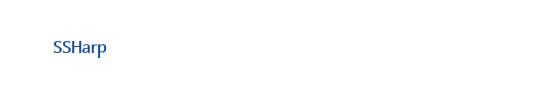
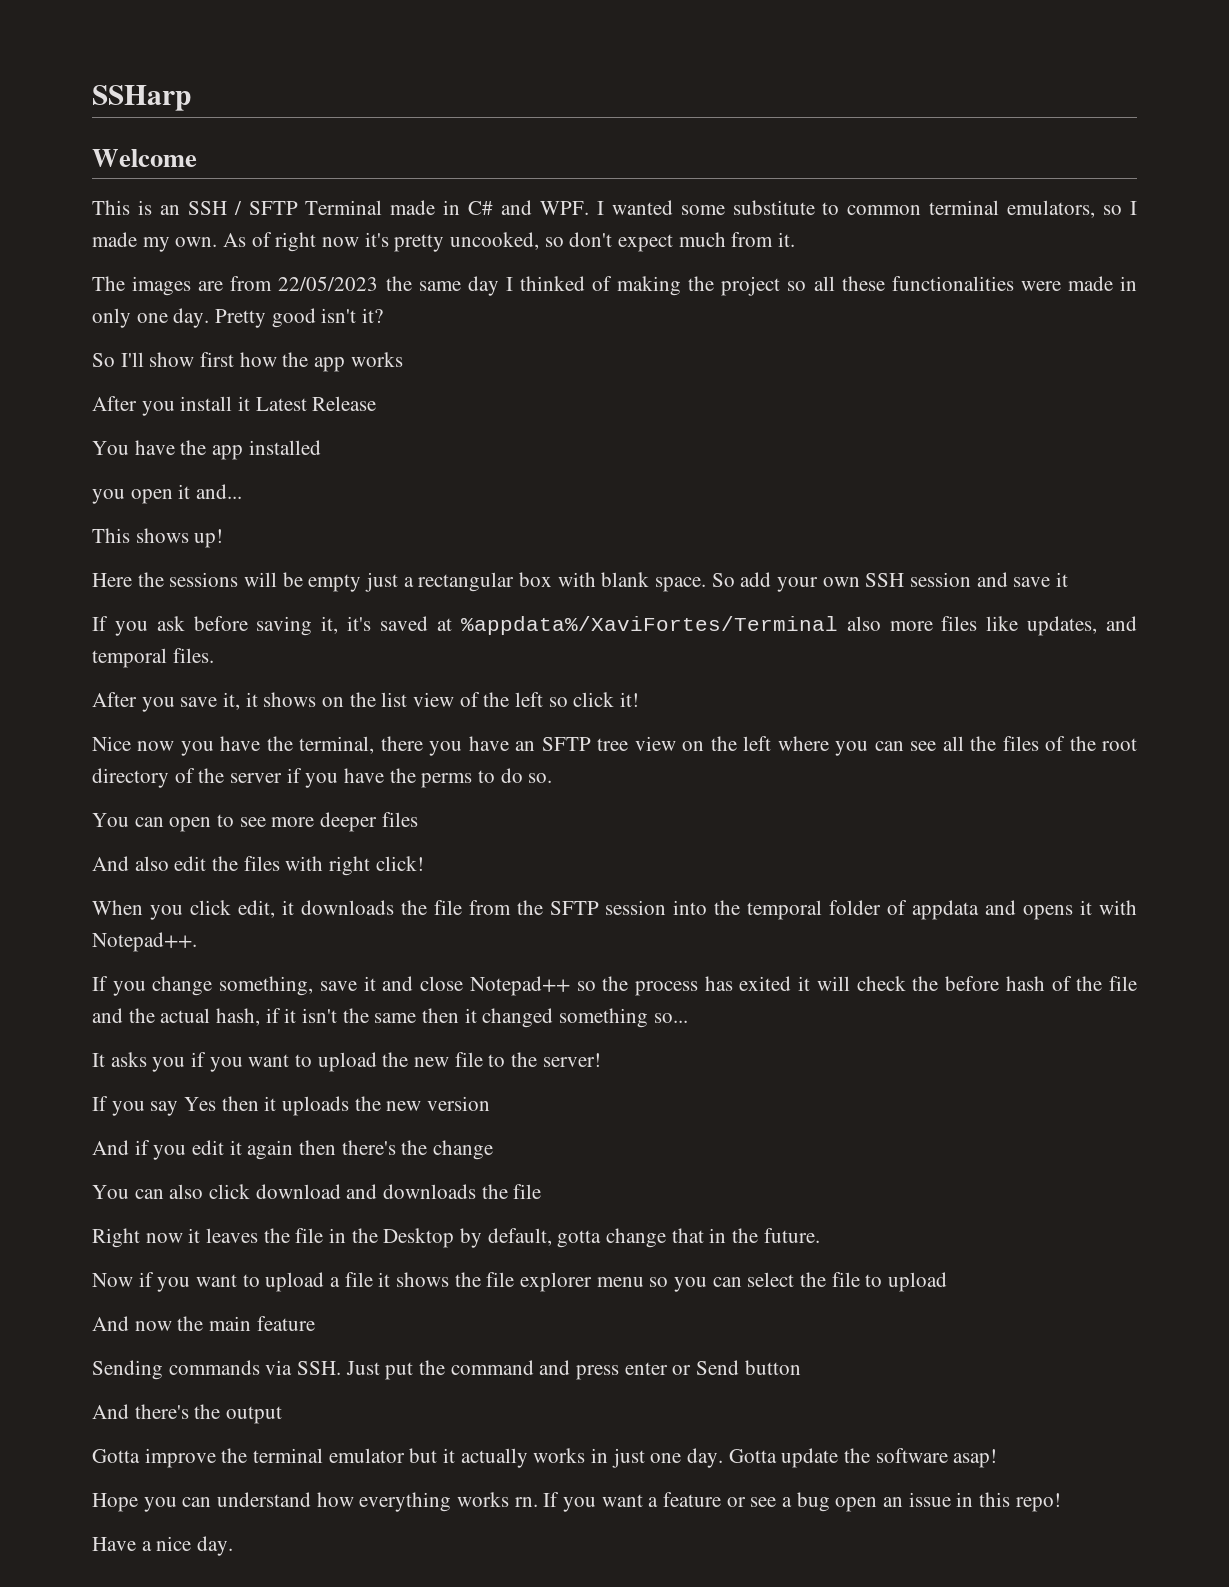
+ Welcome
+ This is an SSH / SFTP Terminal made in C# and WPF. I wanted some substitute to common terminal emulators, so I made my own. As of right now it's pretty uncooked, so don't expect much from it.
+ The images are from 22/05/2023 the same day I thinked of making the project so all these functionalities were made in only one day. Pretty good isn't it?
+ So I'll show first how the app works
+ After you install it Latest Release
+ You have the app installed
+ you open it and...
+ This shows up!
+ Here the sessions will be empty just a rectangular box with blank space. So add your own SSH session and save it
+ If you ask before saving it, it's saved at %appdata%/XaviFortes/Terminal also more files like updates, and temporal files.
+ After you save it, it shows on the list view of the left so click it!
+ Nice now you have the terminal, there you have an SFTP tree view on the left where you can see all the files of the root directory of the server if you have the perms to do so.
+ You can open to see more deeper files
+ And also edit the files with right click!
+ When you click edit, it downloads the file from the SFTP session into the temporal folder of appdata and opens it with Notepad++.
+ If you change something, save it and close Notepad++ so the process has exited it will check the before hash of the file and the actual hash, if it isn't the same then it changed something so...
+ It asks you if you want to upload the new file to the server!
+ If you say Yes then it uploads the new version
+ And if you edit it again then there's the change
+ You can also click download and downloads the file
+ Right now it leaves the file in the Desktop by default, gotta change that in the future.
+ Now if you want to upload a file it shows the file explorer menu so you can select the file to upload
+ And now the main feature
+ Sending commands via SSH. Just put the command and press enter or Send button
+ And there's the output
+ Gotta improve the terminal emulator but it actually works in just one day. Gotta update the software asap!
+ Hope you can understand how everything works rn. If you want a feature or see a bug open an issue in this repo!
+ Have a nice day.

